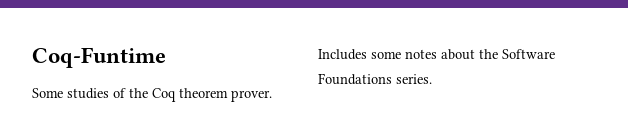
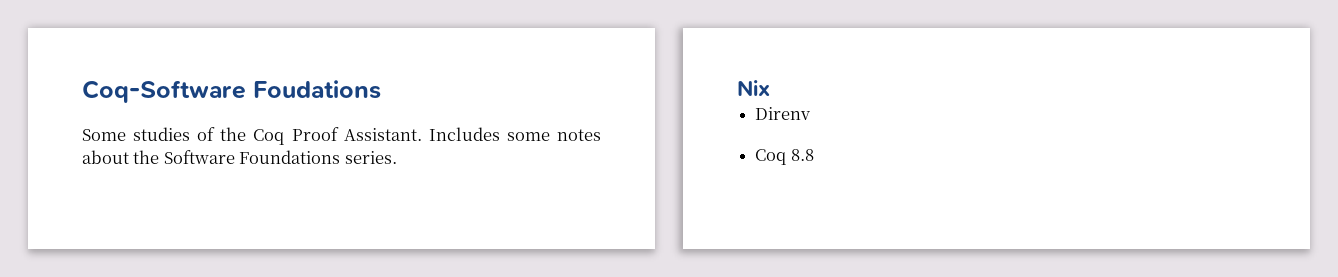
- Coq-Funtime
+ Coq-Software Foudations
- Some studies of the Coq theorem prover.
+ Some studies of the Coq Proof Assistant.
+ Nix
+ Direnv
+ Coq 8.8

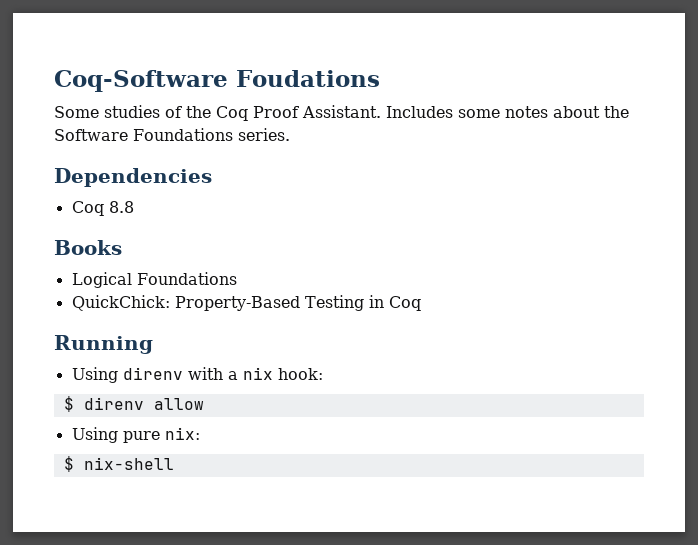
- Nix
- Direnv
+ Dependencies
+ Books
+ Logical Foundations
+ QuickChick: Property-Based Testing in Coq
+ Running
+ Using direnv with a nix hook:
+ $ direnv allow
+ Using pure nix:
+ $ nix-shell

